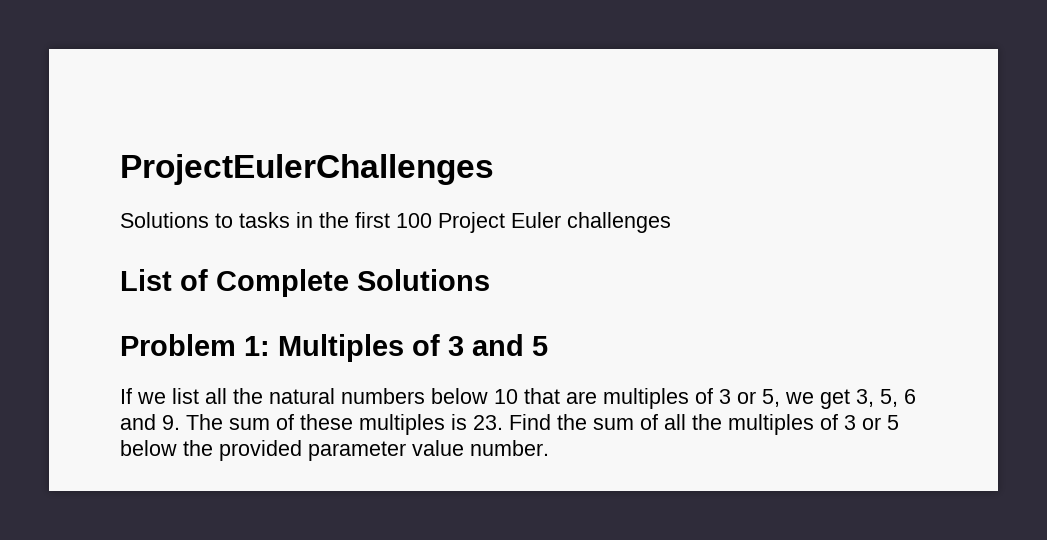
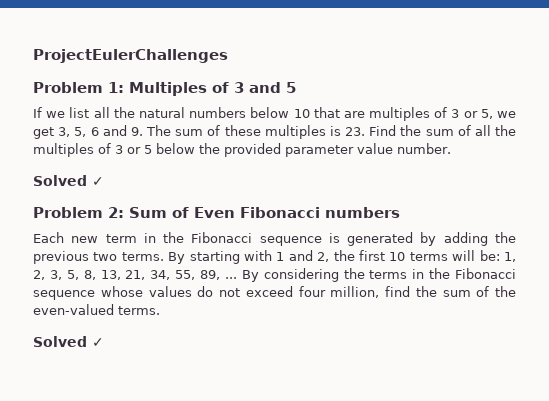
- Solutions to tasks in the first 100 Project Euler challenges
- List of Complete Solutions
  If we list all the natural numbers below 10 that are multiples of 3 or 5, we get 3, 5, 6 and 9. The sum of these multiples is 23. Find the sum of all the multiples of 3 or 5 below the provided parameter value number.
+ Solved ✓
+ Problem 2: Sum of Even Fibonacci numbers
+ Each new term in the Fibonacci sequence is generated by adding the previous two terms. By starting with 1 and 2, the first 10 terms will be: 1, 2, 3, 5, 8, 13, 21, 34, 55, 89, ... By considering the terms in the Fibonacci sequence whose values do not exceed four million, find the sum of the even-valued terms.
+ Solved ✓

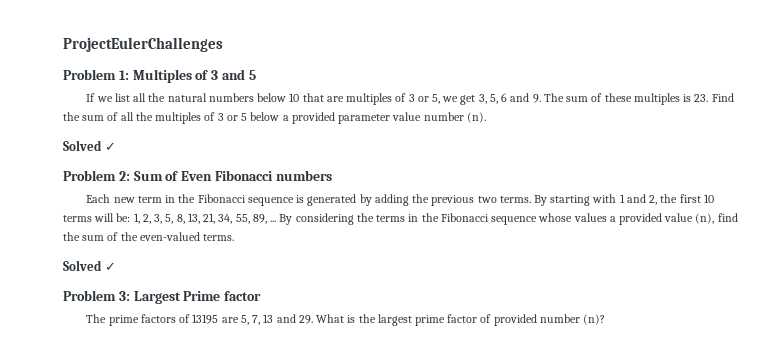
- If we list all the natural numbers below 10 that are multiples of 3 or 5, we get 3, 5, 6 and 9. The sum of these multiples is 23. Find the sum of all the multiples of 3 or 5 below the provided parameter value number.
+ If we list all the natural numbers below 10 that are multiples of 3 or 5, we get 3, 5, 6 and 9. The sum of these multiples is 23. Find the sum of all the multiples of 3 or 5 below a provided parameter value number (n).
- By considering the terms in the Fibonacci sequence whose values do not exceed four million, find the sum of the even-valued terms.
+ By considering the terms in the Fibonacci sequence whose values a provided value (n), find the sum of the even-valued terms.
+ Problem 3: Largest Prime factor
+ The prime factors of 13195 are 5, 7, 13 and 29. What is the largest prime factor of provided number (n)?

